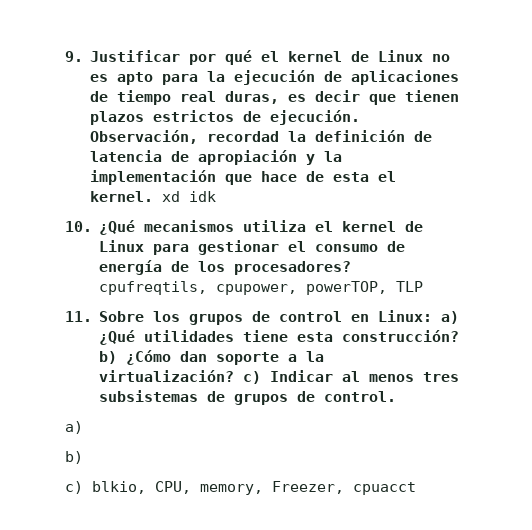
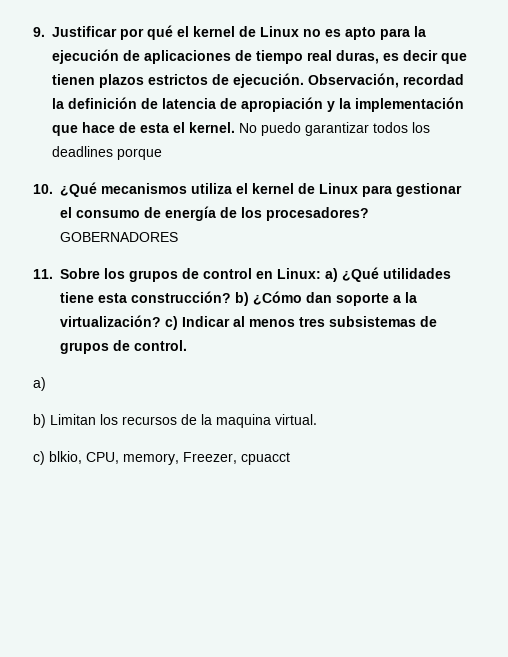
- Observación, recordad la definición de latencia de apropiación y la implementación que hace de esta el kernel. xd idk
+ Observación, recordad la definición de latencia de apropiación y la implementación que hace de esta el kernel. No puedo garantizar todos los deadlines porque
- 10. ¿Qué mecanismos utiliza el kernel de Linux para gestionar el consumo de energía de los procesadores? cpufreqtils, cpupower, powerTOP, TLP
+ 10. ¿Qué mecanismos utiliza el kernel de Linux para gestionar el consumo de energía de los procesadores? GOBERNADORES
  11. Sobre los grupos de control en Linux: a) ¿Qué utilidades tiene esta construcción? b) ¿Cómo dan soporte a la virtualización? c) Indicar al menos tres subsistemas de grupos de control.
  a)
- b)
+ b) Limitan los recursos de la maquina virtual.

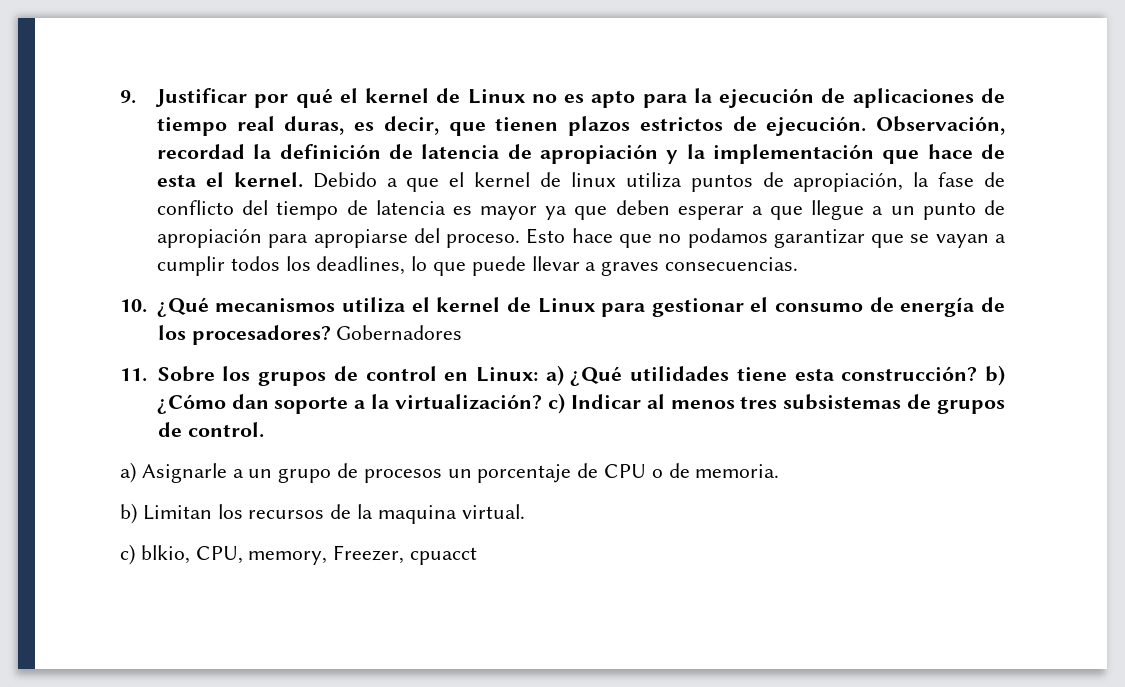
- 9. Justificar por qué el kernel de Linux no es apto para la ejecución de aplicaciones de tiempo real duras, es decir que tienen plazos estrictos de ejecución.
+ 9. Justificar por qué el kernel de Linux no es apto para la ejecución de aplicaciones de tiempo real duras, es decir, que tienen plazos estrictos de ejecución.
- No puedo garantizar todos los deadlines porque
+ Debido a que el kernel de linux utiliza puntos de apropiación, la fase de conflicto del tiempo de latencia es mayor ya que deben esperar a que llegue a un punto de apropiación para apropiarse del proceso. Esto hace que no podamos garantizar que se vayan a cumplir todos los deadlines, lo que puede llevar a graves consecuencias.
- GOBERNADORES
+ Gobernadores
  11. Sobre los grupos de control en Linux: a) ¿Qué utilidades tiene esta construcción? b) ¿Cómo dan soporte a la virtualización? c) Indicar al menos tres subsistemas de grupos de control.
- a)
+ a) Asignarle a un grupo de procesos un porcentaje de CPU o de memoria.

